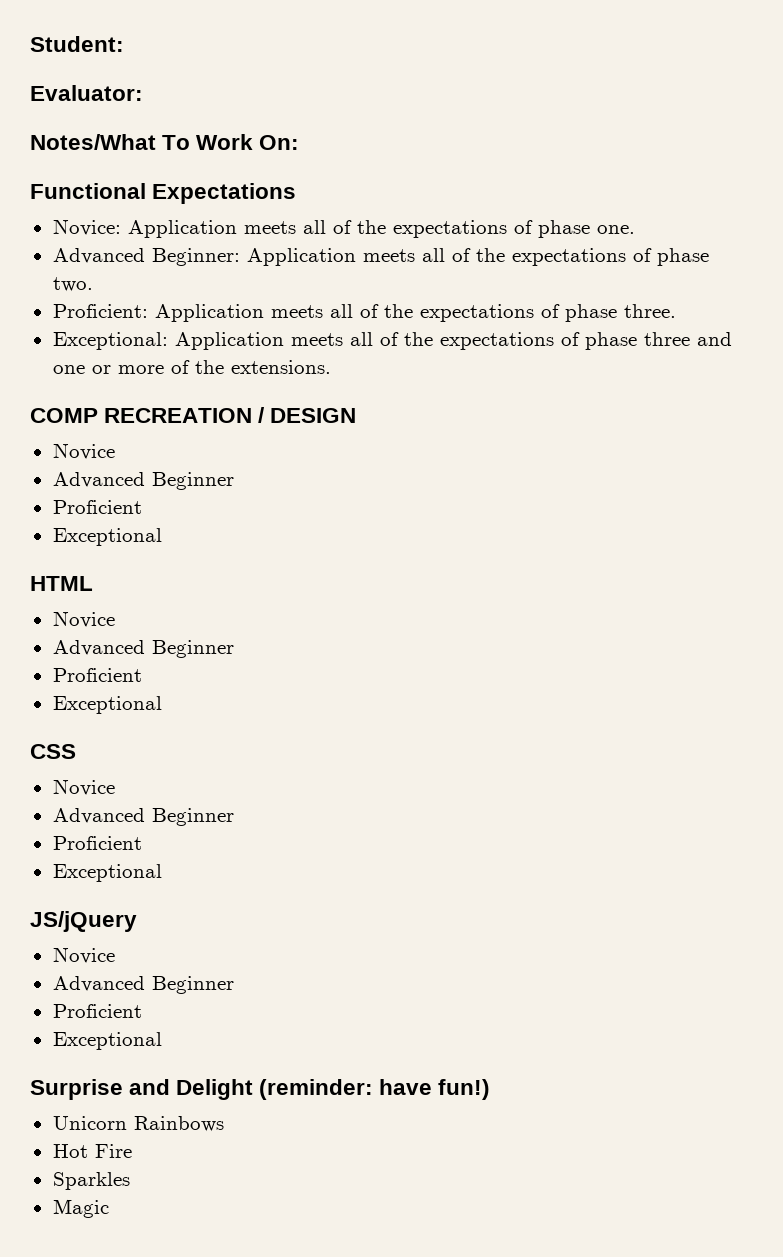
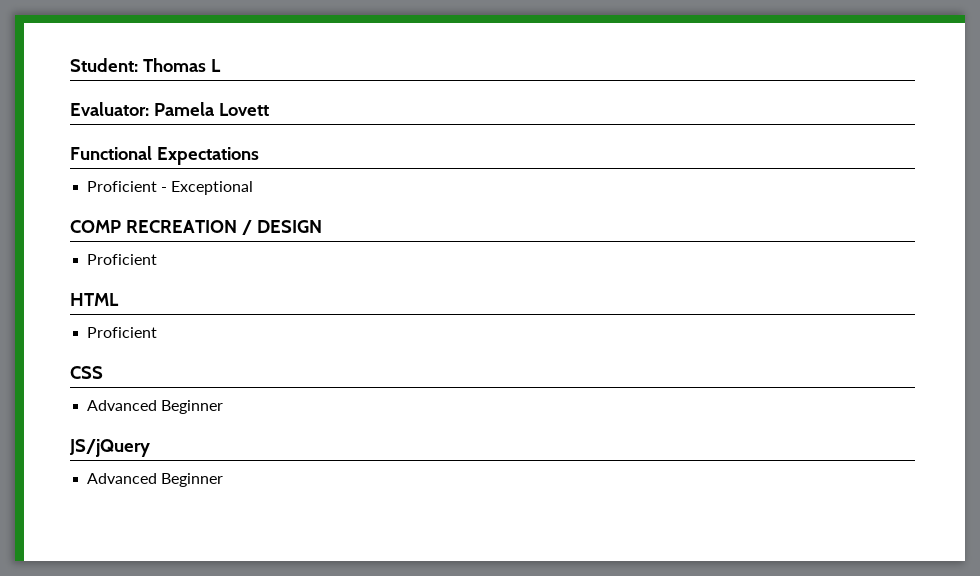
- Student:
+ Student: Thomas L
- Evaluator:
- Notes/What To Work On:
+ Evaluator: Pamela Lovett
  Functional Expectations
- Novice: Application meets all of the expectations of phase one.
- Advanced Beginner: Application meets all of the expectations of phase two.
- Proficient: Application meets all of the expectations of phase three.
- Exceptional: Application meets all of the expectations of phase three and one or more of the extensions.
+ Proficient - Exceptional
  COMP RECREATION / DESIGN
- Novice
+ Proficient
+ HTML
+ Proficient
+ CSS
  Advanced Beginner
- Proficient
- Exceptional
- HTML
- Novice
+ JS/jQuery
  Advanced Beginner
- Proficient
- Exceptional
- CSS
- Novice
- Advanced Beginner
- Proficient
- Exceptional
- JS/jQuery
- Novice
- Advanced Beginner
- Proficient
- Exceptional
- Surprise and Delight (reminder: have fun!)
- Unicorn Rainbows
- Hot Fire
- Sparkles
- Magic

